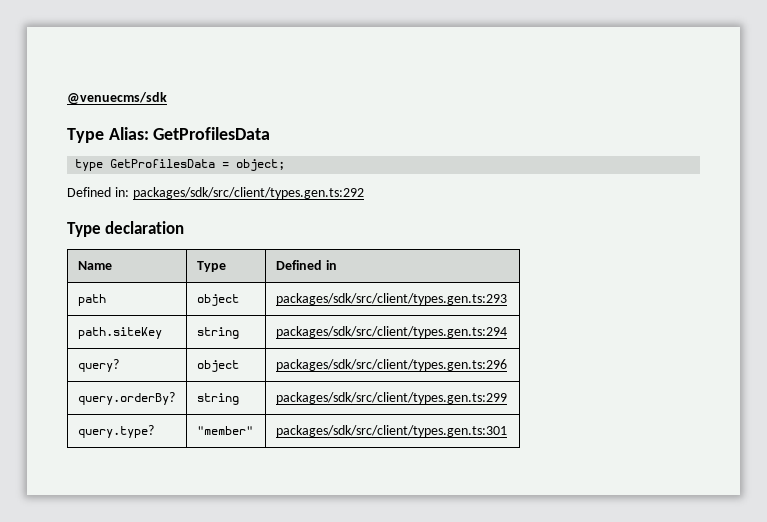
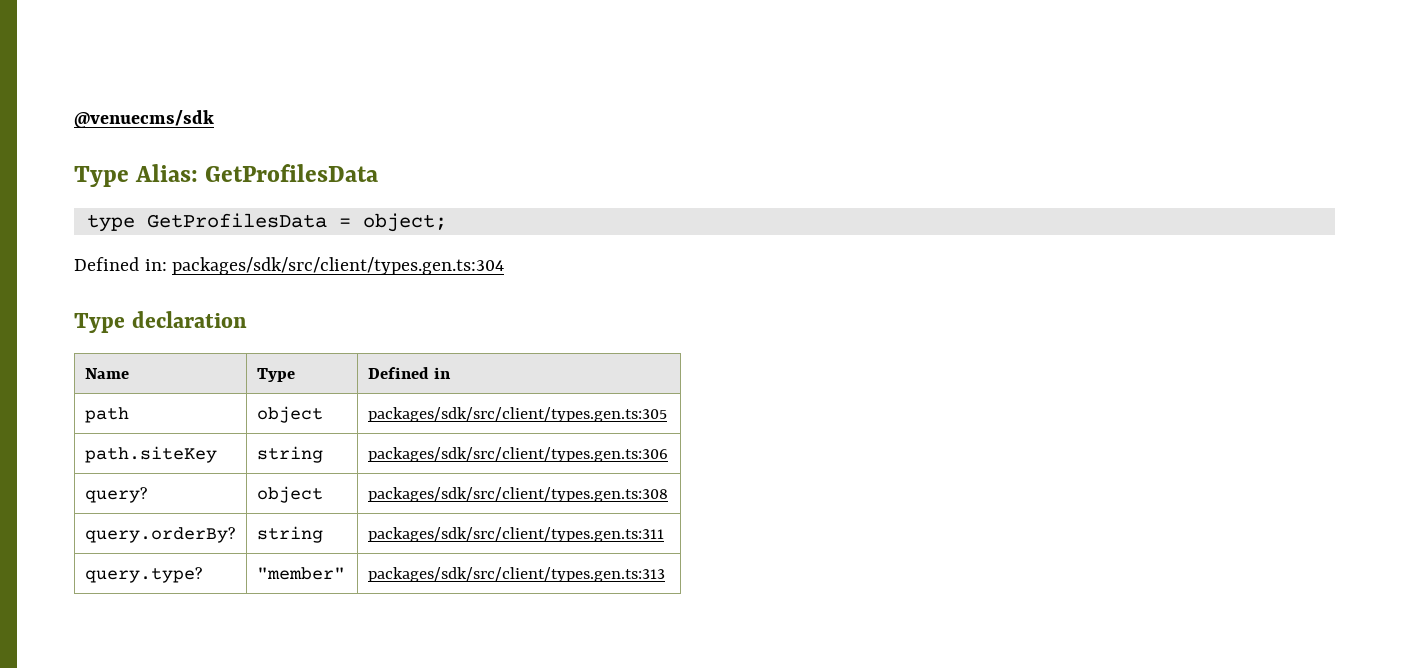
- Defined in: packages/sdk/src/client/types.gen.ts:292
+ Defined in: packages/sdk/src/client/types.gen.ts:304
- path | object | packages/sdk/src/client/types.gen.ts:293
+ path | object | packages/sdk/src/client/types.gen.ts:305
- path.siteKey | string | packages/sdk/src/client/types.gen.ts:294
+ path.siteKey | string | packages/sdk/src/client/types.gen.ts:306
- query? | object | packages/sdk/src/client/types.gen.ts:296
+ query? | object | packages/sdk/src/client/types.gen.ts:308
- query.orderBy? | string | packages/sdk/src/client/types.gen.ts:299
+ query.orderBy? | string | packages/sdk/src/client/types.gen.ts:311
- query.type? | "member" | packages/sdk/src/client/types.gen.ts:301
+ query.type? | "member" | packages/sdk/src/client/types.gen.ts:313

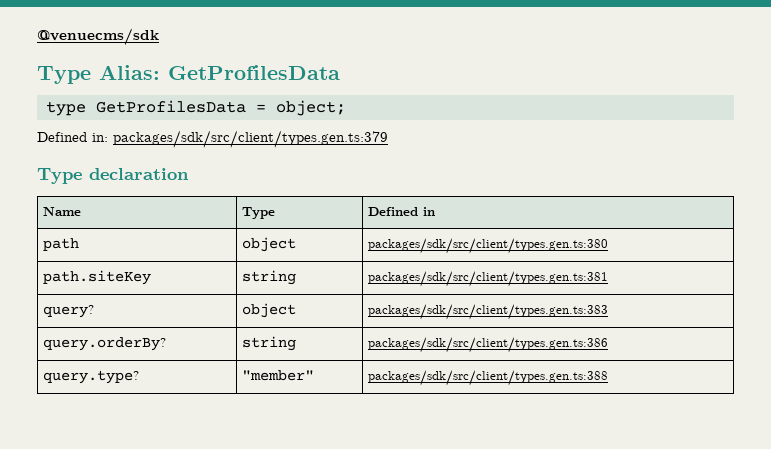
- Defined in: packages/sdk/src/client/types.gen.ts:304
+ Defined in: packages/sdk/src/client/types.gen.ts:379
- path | object | packages/sdk/src/client/types.gen.ts:305
+ path | object | packages/sdk/src/client/types.gen.ts:380
- path.siteKey | string | packages/sdk/src/client/types.gen.ts:306
+ path.siteKey | string | packages/sdk/src/client/types.gen.ts:381
- query? | object | packages/sdk/src/client/types.gen.ts:308
+ query? | object | packages/sdk/src/client/types.gen.ts:383
- query.orderBy? | string | packages/sdk/src/client/types.gen.ts:311
+ query.orderBy? | string | packages/sdk/src/client/types.gen.ts:386
- query.type? | "member" | packages/sdk/src/client/types.gen.ts:313
+ query.type? | "member" | packages/sdk/src/client/types.gen.ts:388

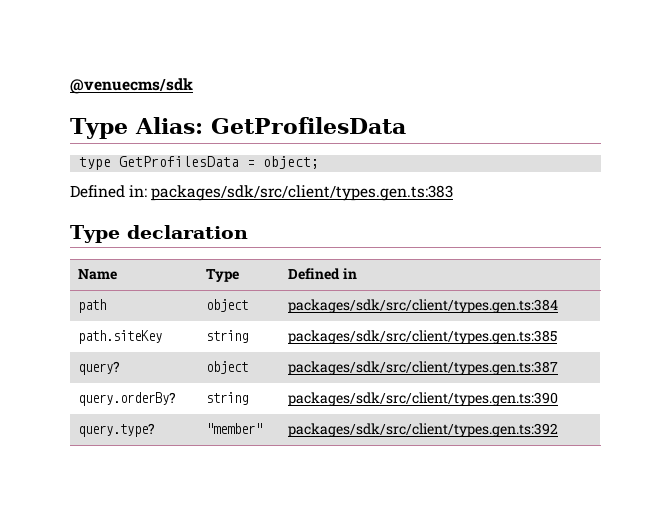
- Defined in: packages/sdk/src/client/types.gen.ts:379
+ Defined in: packages/sdk/src/client/types.gen.ts:383
- path | object | packages/sdk/src/client/types.gen.ts:380
+ path | object | packages/sdk/src/client/types.gen.ts:384
- path.siteKey | string | packages/sdk/src/client/types.gen.ts:381
+ path.siteKey | string | packages/sdk/src/client/types.gen.ts:385
- query? | object | packages/sdk/src/client/types.gen.ts:383
+ query? | object | packages/sdk/src/client/types.gen.ts:387
- query.orderBy? | string | packages/sdk/src/client/types.gen.ts:386
+ query.orderBy? | string | packages/sdk/src/client/types.gen.ts:390
- query.type? | "member" | packages/sdk/src/client/types.gen.ts:388
+ query.type? | "member" | packages/sdk/src/client/types.gen.ts:392

